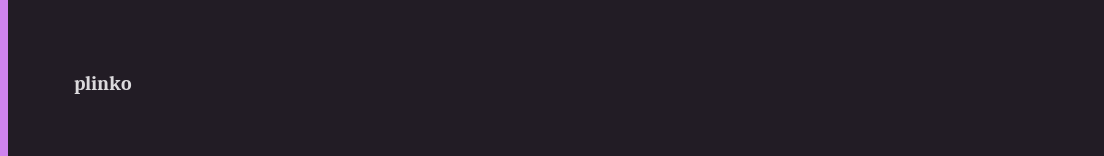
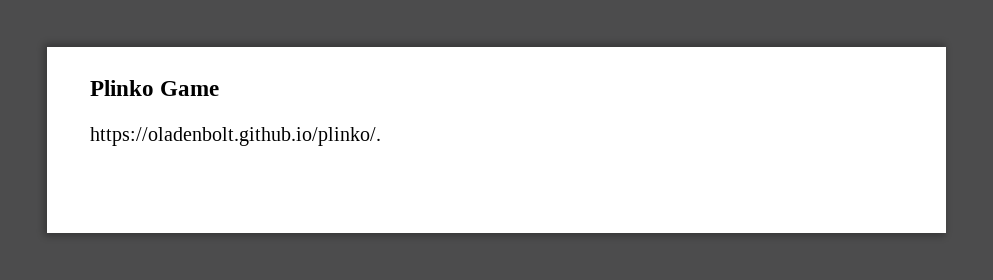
- plinko
+ Plinko Game
+ https://oladenbolt.github.io/plinko/.

